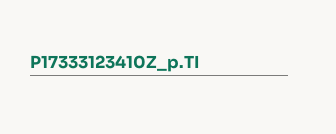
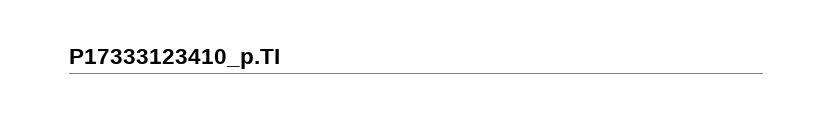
- P17333123410Z_p.TI
+ P17333123410_p.TI

